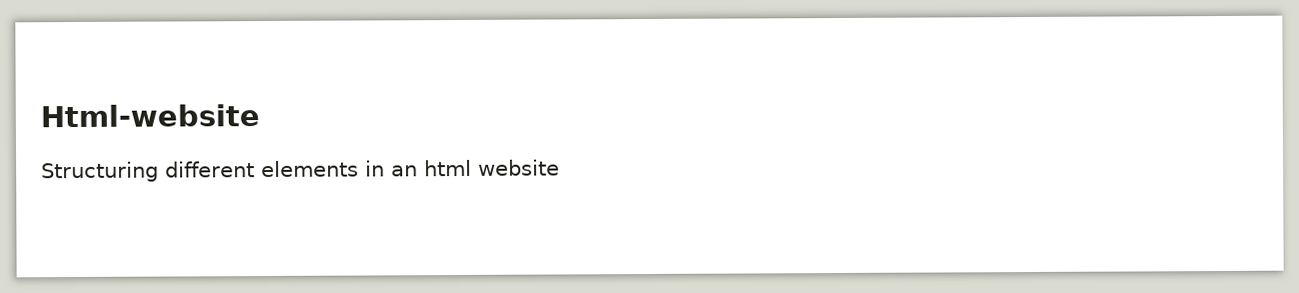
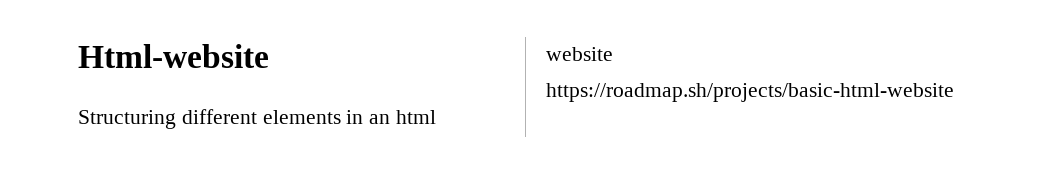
- Structuring different elements in an html website
+ Structuring different elements in an html website https://roadmap.sh/projects/basic-html-website

